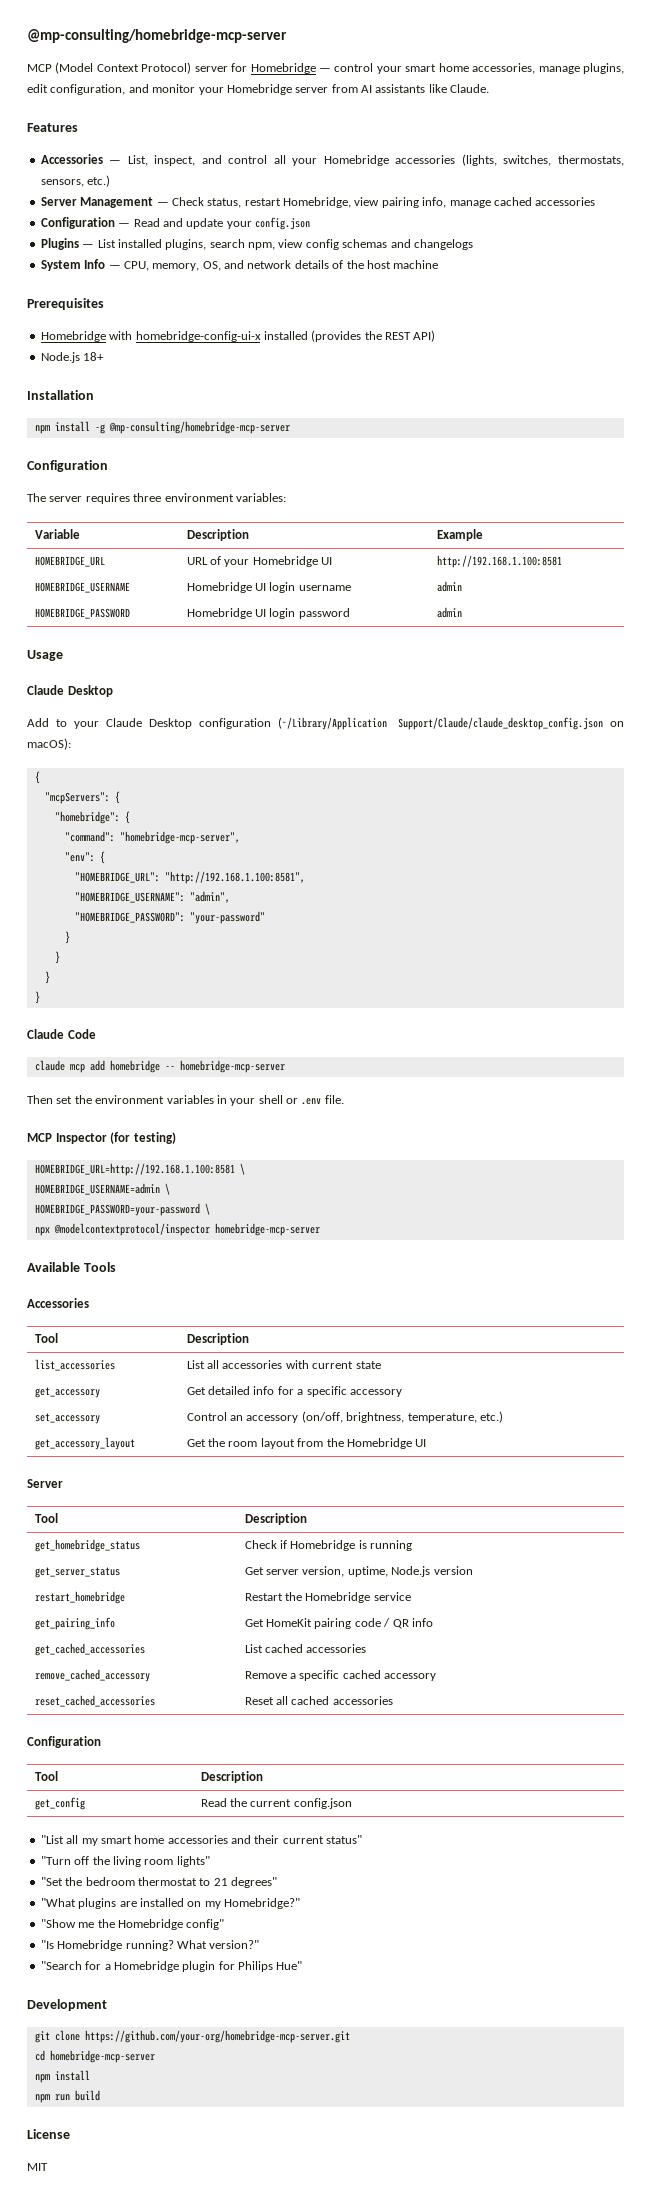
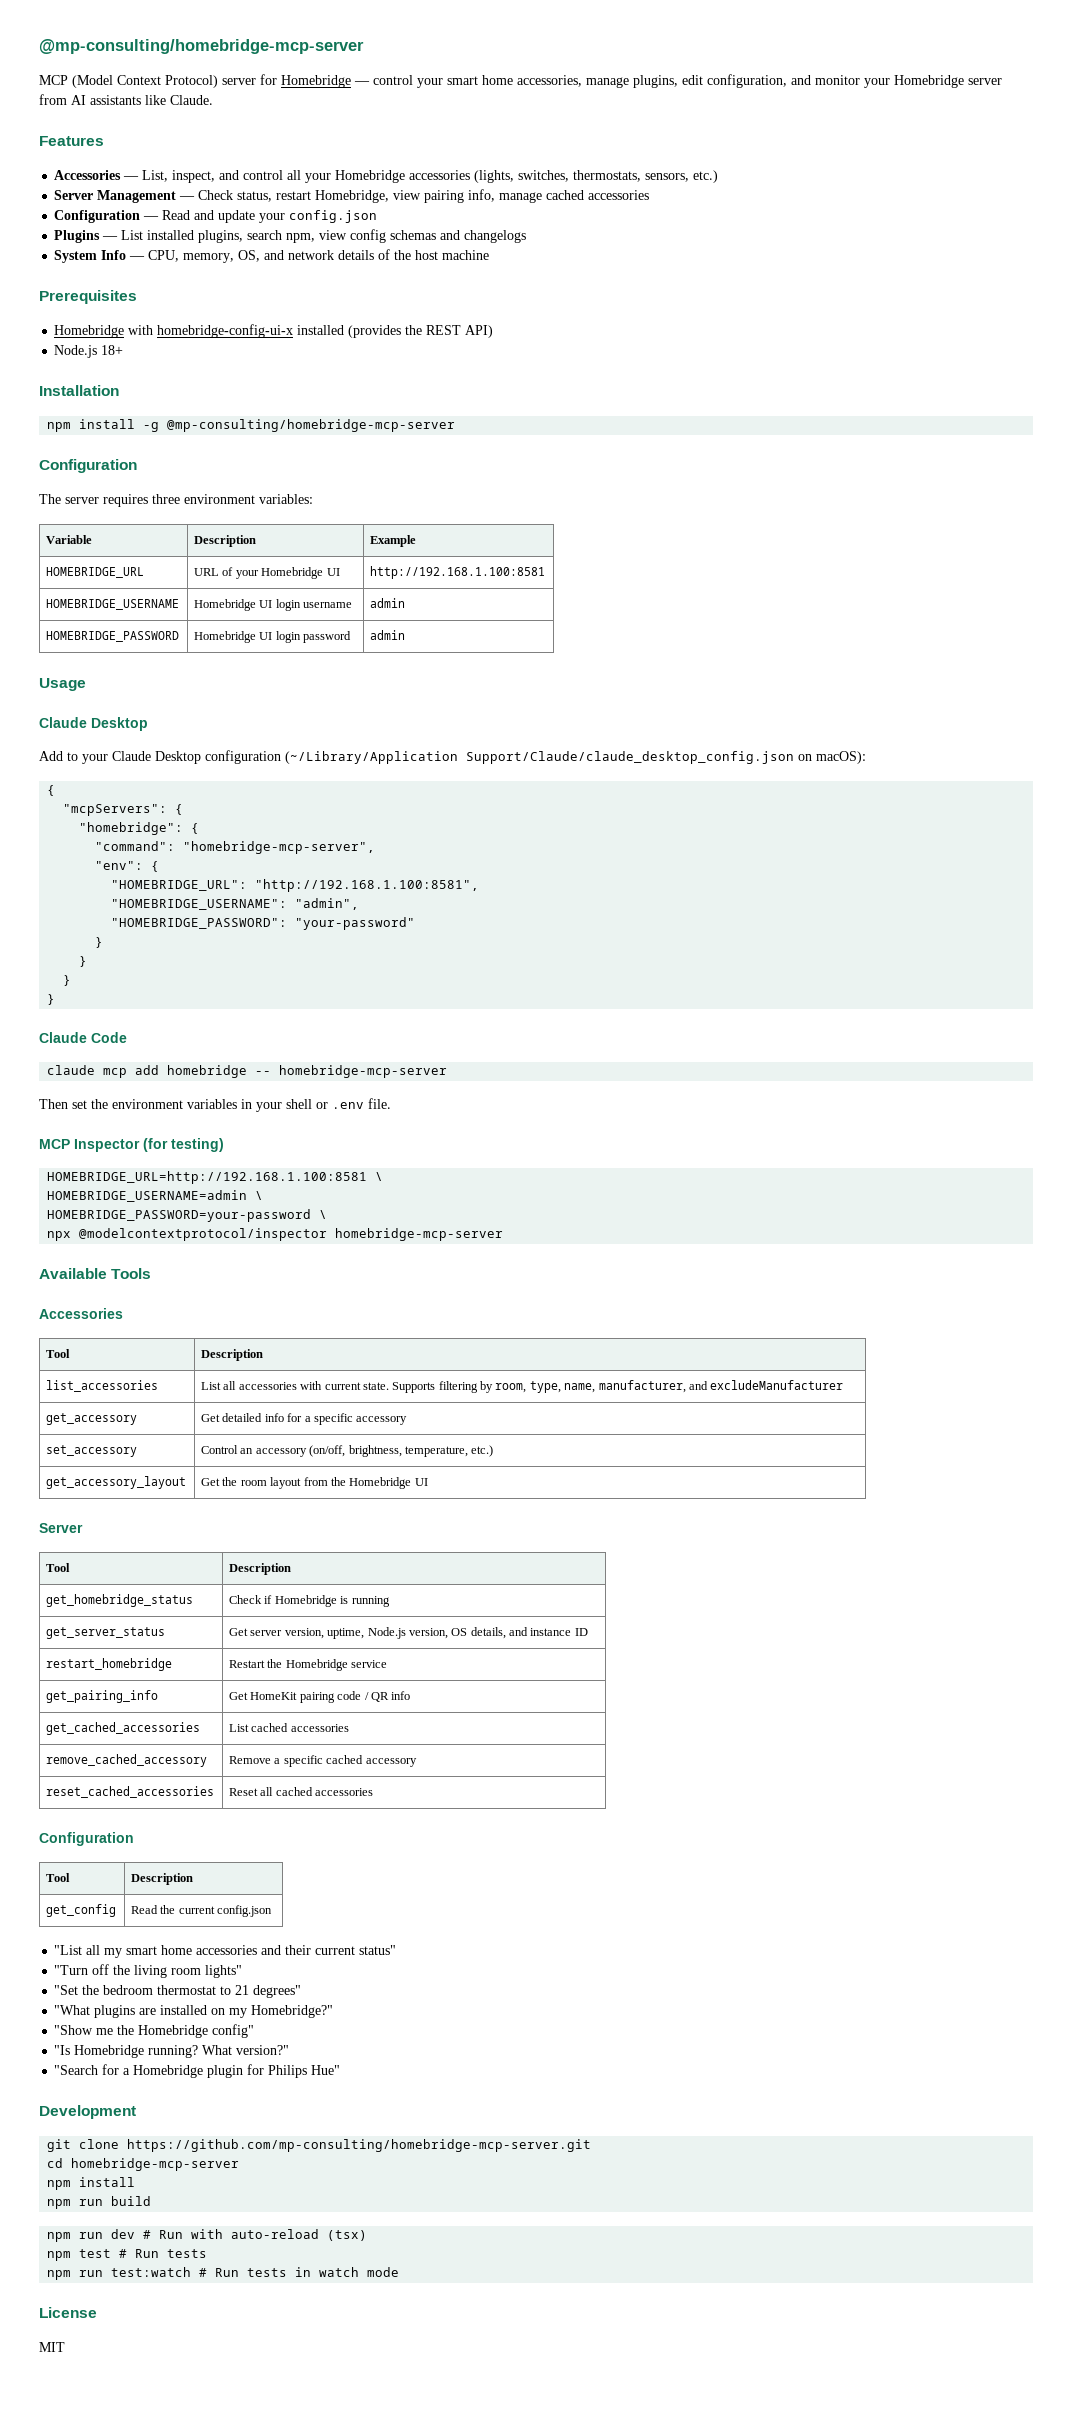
- list_accessories | List all accessories with current state
+ list_accessories | List all accessories with current state. Supports filtering by room, type, name, manufacturer, and excludeManufacturer
- get_server_status | Get server version, uptime, Node.js version
+ get_server_status | Get server version, uptime, Node.js version, OS details, and instance ID
- git clone https://github.com/your-org/homebridge-mcp-server.git
+ git clone https://github.com/mp-consulting/homebridge-mcp-server.git
+ npm run dev # Run with auto-reload (tsx)
+ npm test # Run tests
+ npm run test:watch # Run tests in watch mode

